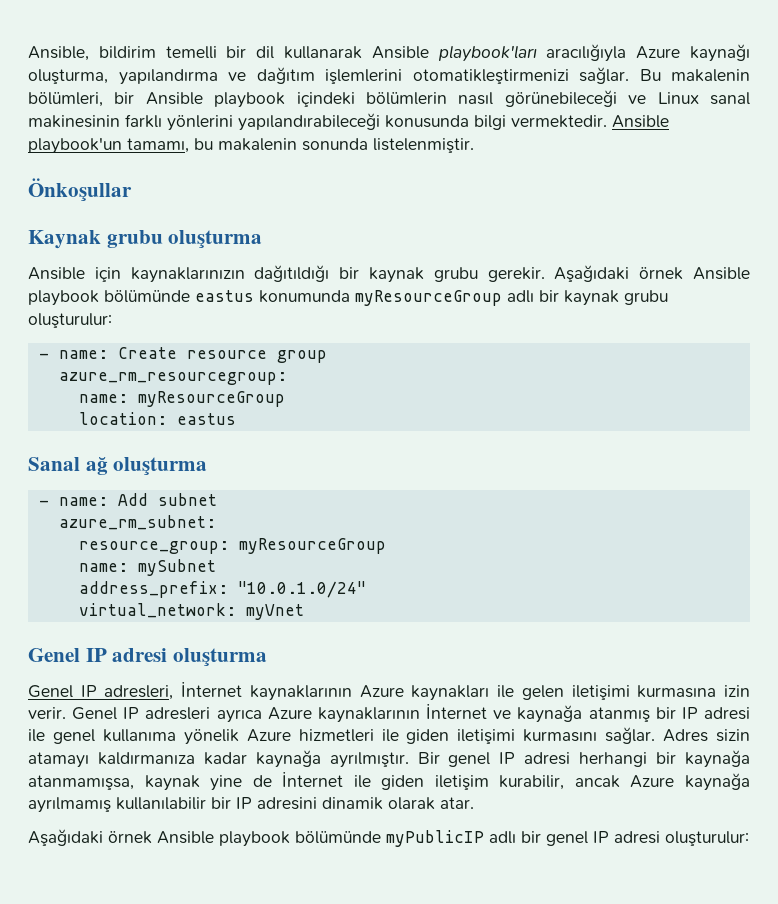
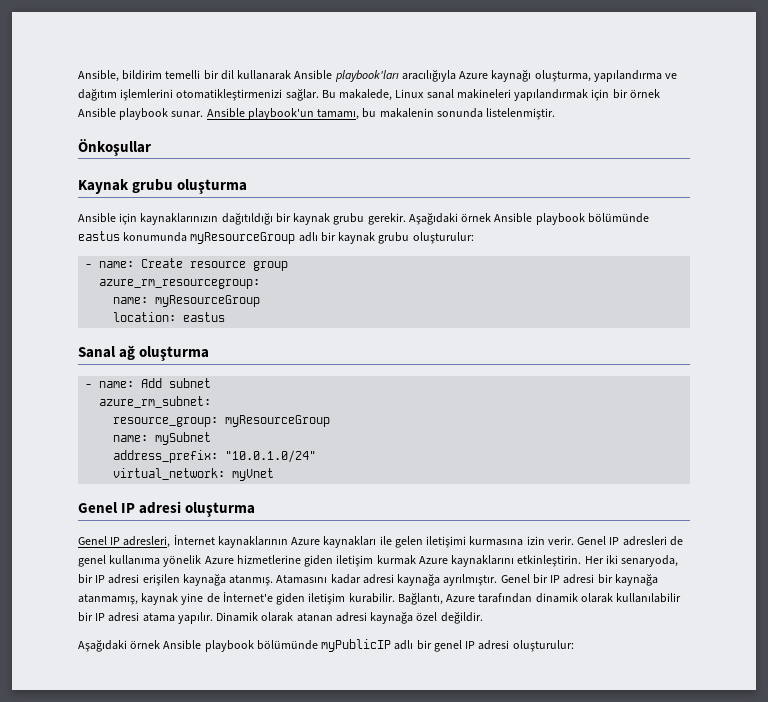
- Bu makalenin bölümleri, bir Ansible playbook içindeki bölümlerin nasıl görünebileceği ve Linux sanal makinesinin farklı yönlerini yapılandırabileceği konusunda bilgi vermektedir.
+ Bu makalede, Linux sanal makineleri yapılandırmak için bir örnek Ansible playbook sunar.
- Genel IP adresleri ayrıca Azure kaynaklarının İnternet ve kaynağa atanmış bir IP adresi ile genel kullanıma yönelik Azure hizmetleri ile giden iletişimi kurmasını sağlar. Adres sizin atamayı kaldırmanıza kadar kaynağa ayrılmıştır. Bir genel IP adresi herhangi bir kaynağa atanmamışsa, kaynak yine de İnternet ile giden iletişim kurabilir, ancak Azure kaynağa ayrılmamış kullanılabilir bir IP adresini dinamik olarak atar.
+ Genel IP adresleri de genel kullanıma yönelik Azure hizmetlerine giden iletişim kurmak Azure kaynaklarını etkinleştirin. Her iki senaryoda, bir IP adresi erişilen kaynağa atanmış. Atamasını kadar adresi kaynağa ayrılmıştır. Genel bir IP adresi bir kaynağa atanmamış, kaynak yine de İnternet'e giden iletişim kurabilir. Bağlantı, Azure tarafından dinamik olarak kullanılabilir bir IP adresi atama yapılır. Dinamik olarak atanan adresi kaynağa özel değildir.

